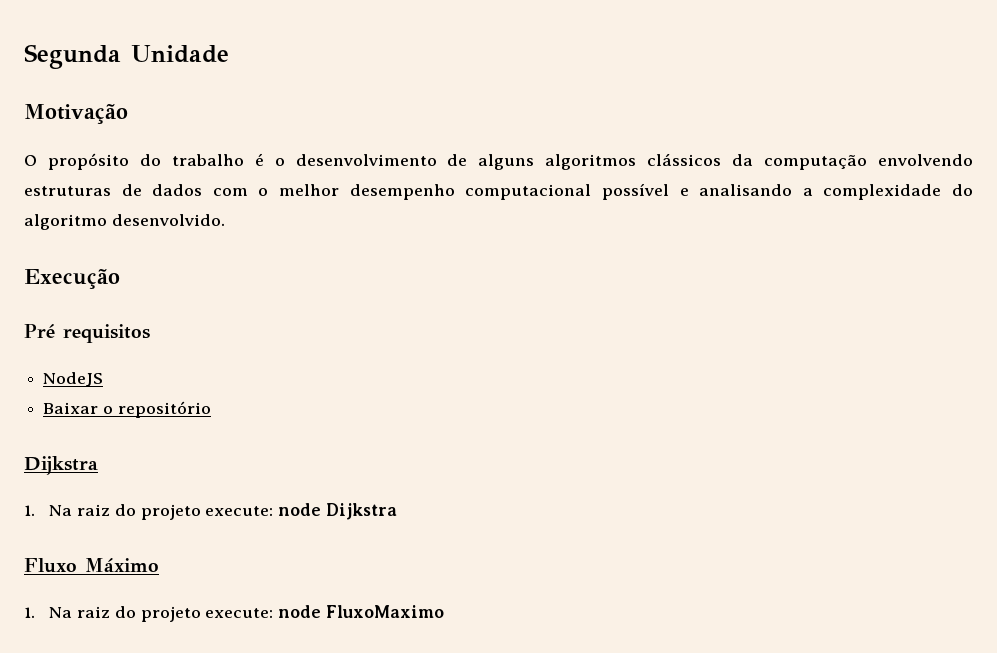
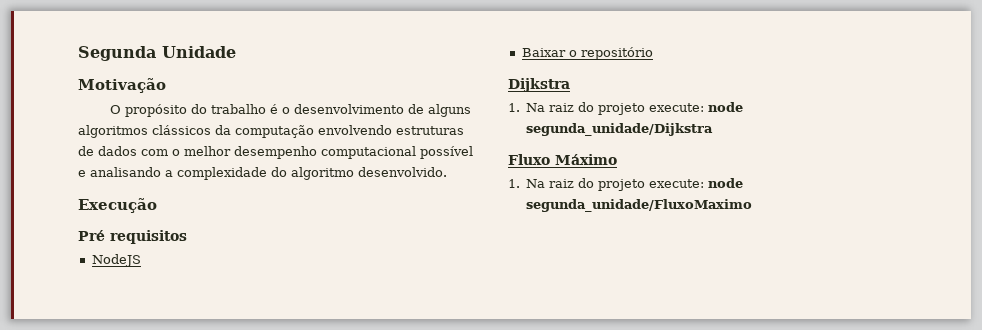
- 1. Na raiz do projeto execute: node Dijkstra
+ 1. Na raiz do projeto execute: node segunda_unidade/Dijkstra
- 1. Na raiz do projeto execute: node FluxoMaximo
+ 1. Na raiz do projeto execute: node segunda_unidade/FluxoMaximo

